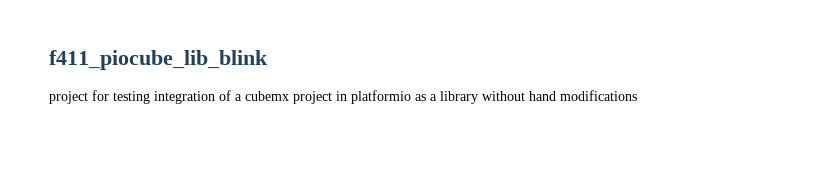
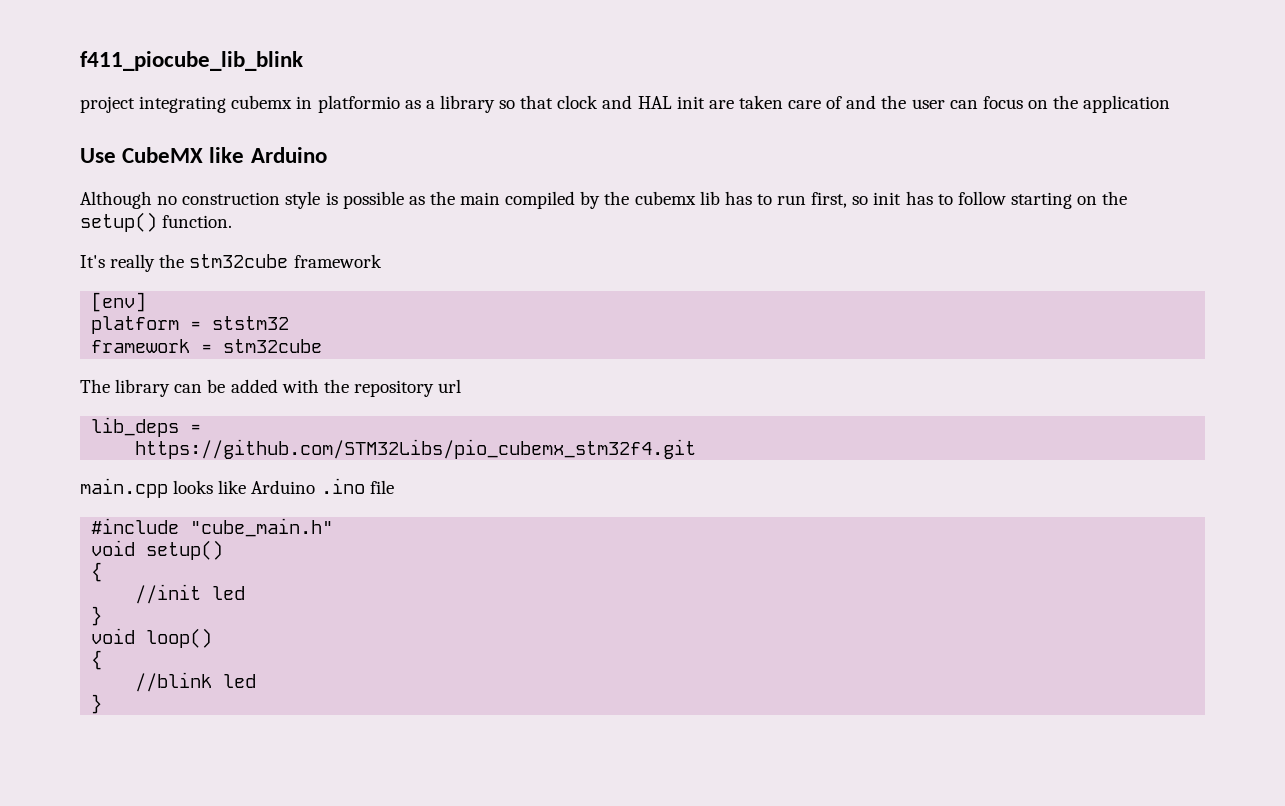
- project for testing integration of a cubemx project in platformio as a library without hand modifications
+ project integrating cubemx in platformio as a library so that clock and HAL init are taken care of and the user can focus on the application
+ Use CubeMX like Arduino
+ Although no construction style is possible as the main compiled by the cubemx lib has to run first, so init has to follow starting on the setup() function.
+ It's really the stm32cube framework
+ [env]
+ platform = ststm32
+ framework = stm32cube
+ The library can be added with the repository url
+ lib_deps =
+ https://github.com/STM32Libs/pio_cubemx_stm32f4.git
+ main.cpp looks like Arduino .ino file
+ #include "cube_main.h"
+ void setup()
+ {
+ //init led
+ }
+ void loop()
+ {
+ //blink led
+ }

